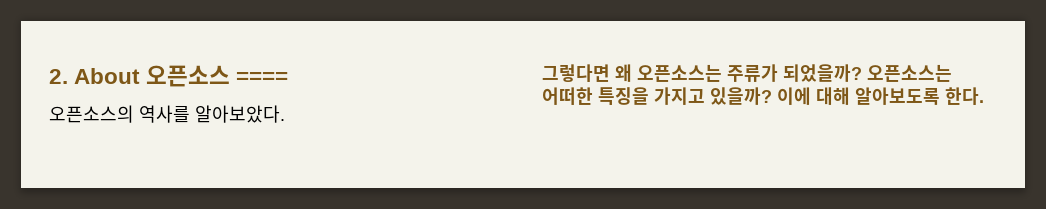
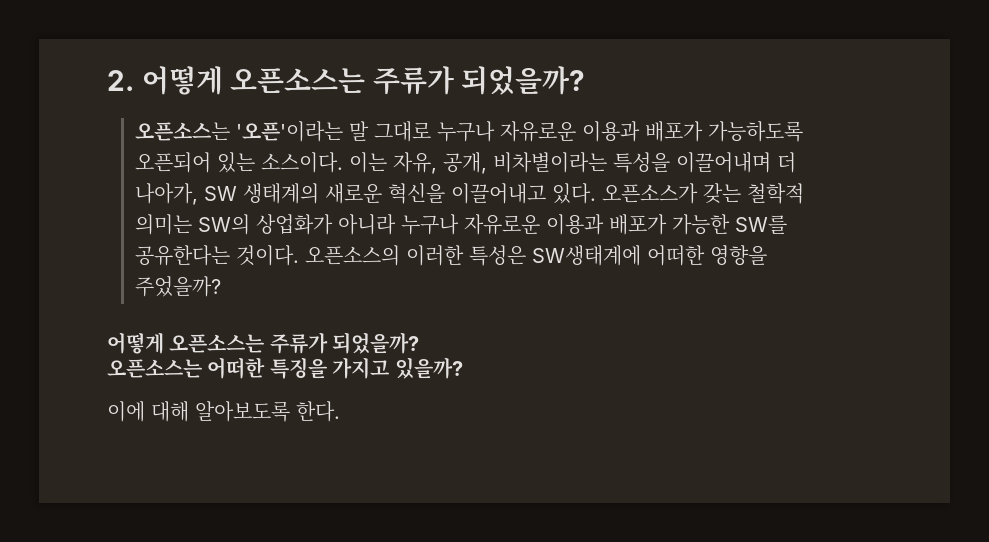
- 2. About 오픈소스 ====
- 오픈소스의 역사를 알아보았다.
- 그렇다면 왜 오픈소스는 주류가 되었을까? 오픈소스는 어떠한 특징을 가지고 있을까? 이에 대해 알아보도록 한다.
+ 2. 어떻게 오픈소스는 주류가 되었을까?
+ 오픈소스는 '오픈'이라는 말 그대로 누구나 자유로운 이용과 배포가 가능하도록 오픈되어 있는 소스이다. 이는 자유, 공개, 비차별이라는 특성을 이끌어내며 더 나아가, SW 생태계의 새로운 혁신을 이끌어내고 있다. 오픈소스가 갖는 철학적 의미는 SW의 상업화가 아니라 누구나 자유로운 이용과 배포가 가능한 SW를 공유한다는 것이다. 오픈소스의 이러한 특성은 SW생태계에 어떠한 영향을 주었을까?
+ 어떻게 오픈소스는 주류가 되었을까?
+ 오픈소스는 어떠한 특징을 가지고 있을까?
+ 이에 대해 알아보도록 한다.

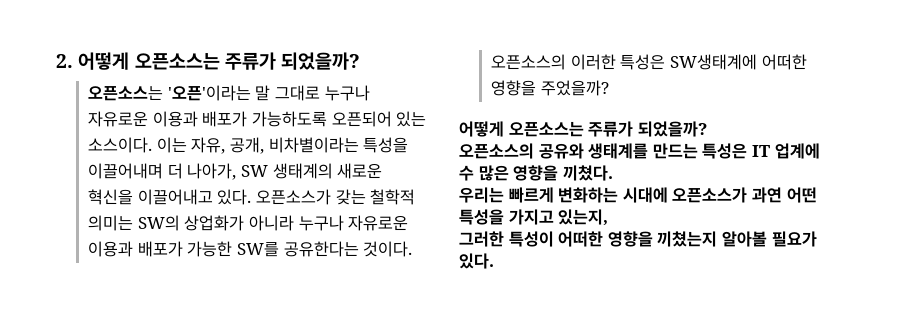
- 오픈소스는 어떠한 특징을 가지고 있을까?
- 이에 대해 알아보도록 한다.
+ 오픈소스의 공유와 생태계를 만드는 특성은 IT 업계에 수 많은 영향을 끼쳤다.
+ 우리는 빠르게 변화하는 시대에 오픈소스가 과연 어떤 특성을 가지고 있는지,
+ 그러한 특성이 어떠한 영향을 끼쳤는지 알아볼 필요가 있다.

